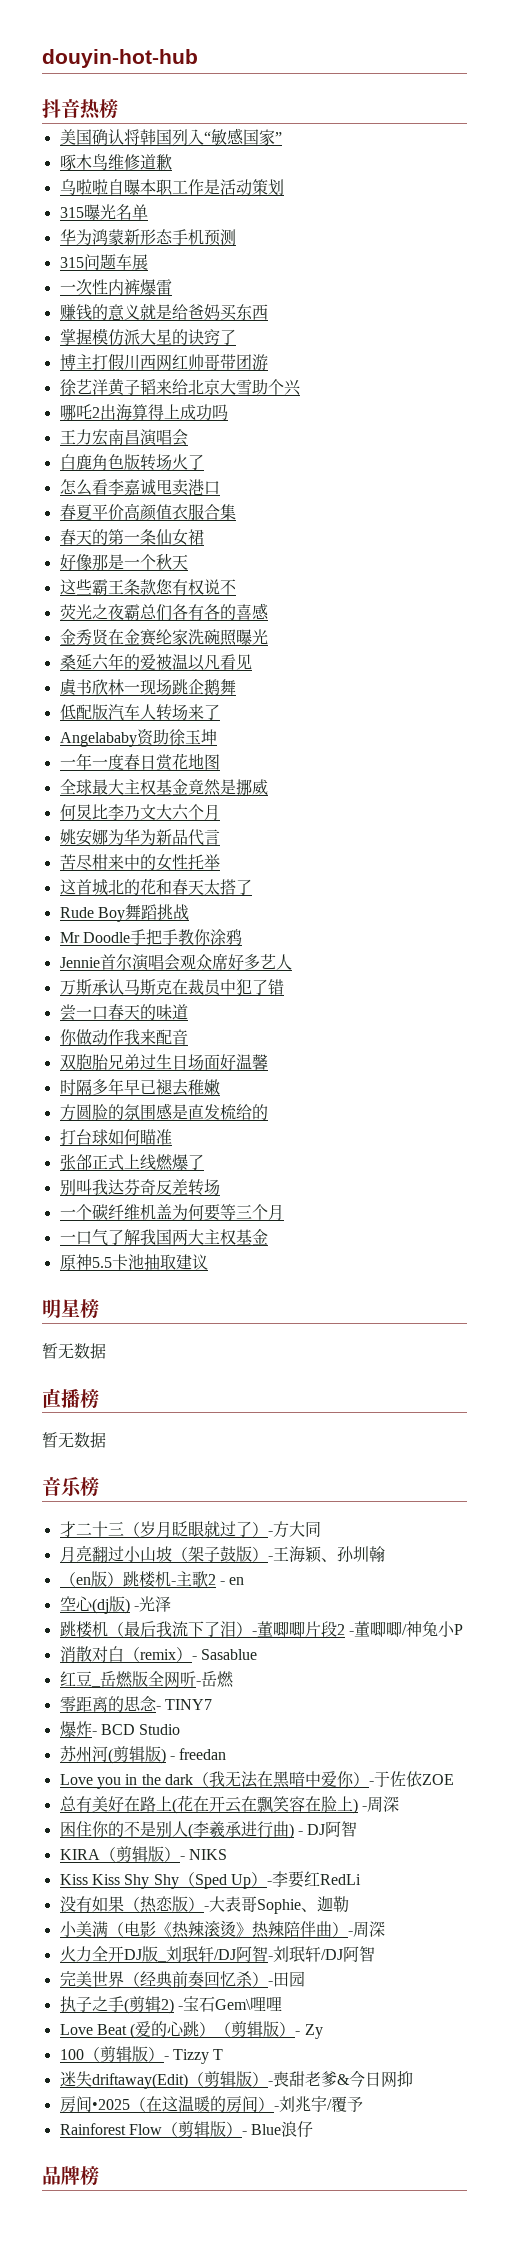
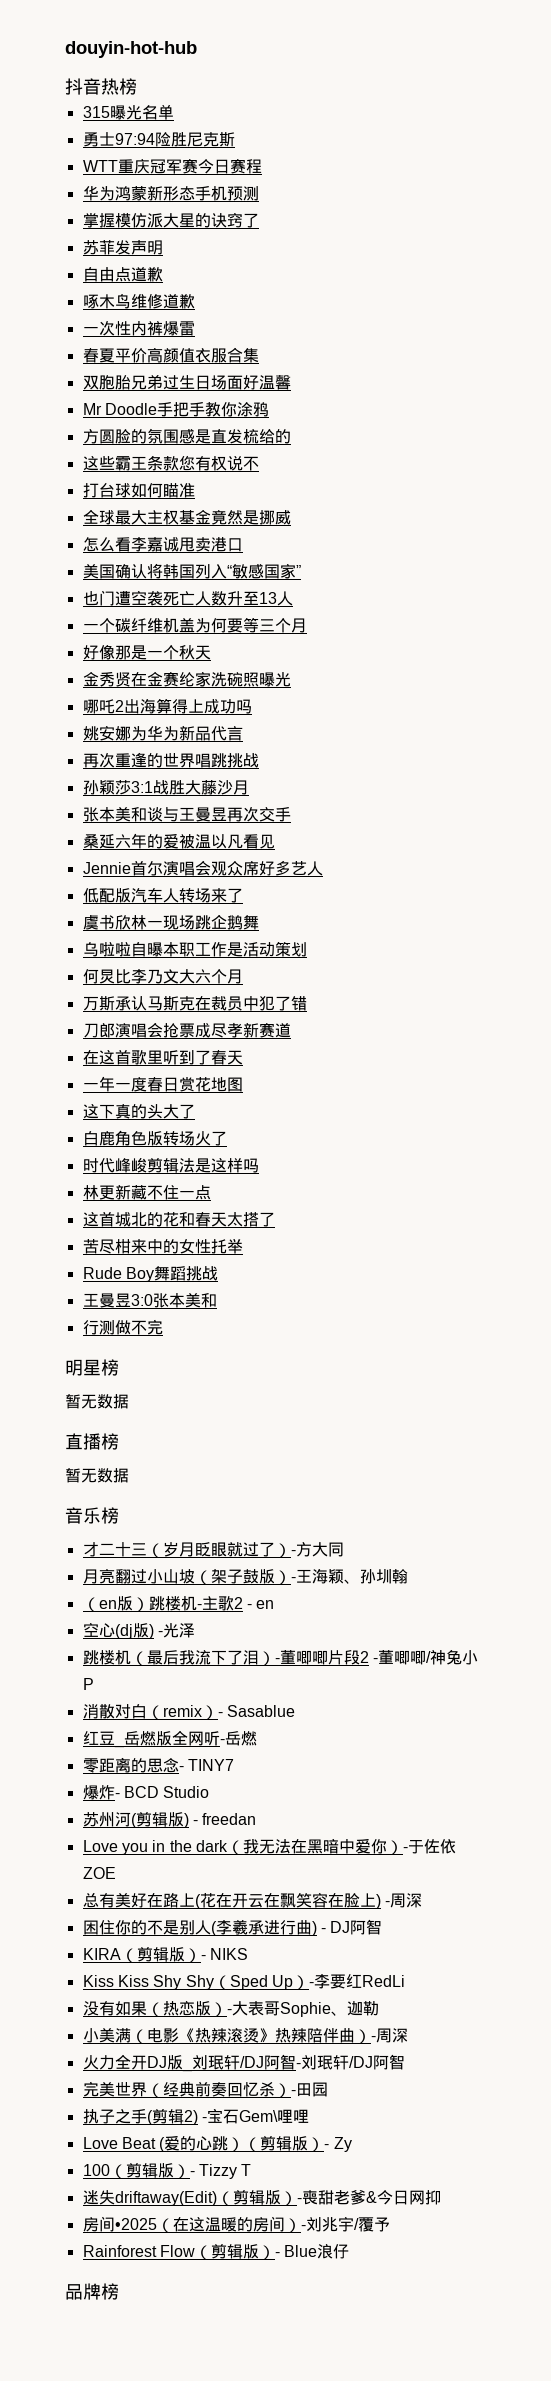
+ 315曝光名单
+ 勇士97:94险胜尼克斯
+ WTT重庆冠军赛今日赛程
+ 华为鸿蒙新形态手机预测
+ 掌握模仿派大星的诀窍了
+ 苏菲发声明
+ 自由点道歉
+ 啄木鸟维修道歉
+ 一次性内裤爆雷
+ 春夏平价高颜值衣服合集
+ 双胞胎兄弟过生日场面好温馨
+ Mr Doodle手把手教你涂鸦
+ 方圆脸的氛围感是直发梳给的
+ 这些霸王条款您有权说不
+ 打台球如何瞄准
+ 全球最大主权基金竟然是挪威
+ 怎么看李嘉诚甩卖港口
- 啄木鸟维修道歉
+ 也门遭空袭死亡人数升至13人
+ 一个碳纤维机盖为何要等三个月
+ 好像那是一个秋天
+ 金秀贤在金赛纶家洗碗照曝光
+ 哪吒2出海算得上成功吗
+ 姚安娜为华为新品代言
+ 再次重逢的世界唱跳挑战
+ 孙颖莎3:1战胜大藤沙月
+ 张本美和谈与王曼昱再次交手
+ 桑延六年的爱被温以凡看见
+ Jennie首尔演唱会观众席好多艺人
+ 低配版汽车人转场来了
+ 虞书欣林一现场跳企鹅舞
- 315曝光名单
- 华为鸿蒙新形态手机预测
- 315问题车展
- 一次性内裤爆雷
- 赚钱的意义就是给爸妈买东西
- 掌握模仿派大星的诀窍了
- 博主打假川西网红帅哥带团游
- 徐艺洋黄子韬来给北京大雪助个兴
- 哪吒2出海算得上成功吗
- 王力宏南昌演唱会
- 白鹿角色版转场火了
- 怎么看李嘉诚甩卖港口
- 春夏平价高颜值衣服合集
- 春天的第一条仙女裙
- 好像那是一个秋天
- 这些霸王条款您有权说不
- 荧光之夜霸总们各有各的喜感
- 金秀贤在金赛纶家洗碗照曝光
- 桑延六年的爱被温以凡看见
- 虞书欣林一现场跳企鹅舞
- 低配版汽车人转场来了
- Angelababy资助徐玉坤
- 一年一度春日赏花地图
- 全球最大主权基金竟然是挪威
- 姚安娜为华为新品代言
- 苦尽柑来中的女性托举
- 这首城北的花和春天太搭了
- Rude Boy舞蹈挑战
- Mr Doodle手把手教你涂鸦
- Jennie首尔演唱会观众席好多艺人
- 尝一口春天的味道
- 你做动作我来配音
- 双胞胎兄弟过生日场面好温馨
- 时隔多年早已褪去稚嫩
- 方圆脸的氛围感是直发梳给的
- 打台球如何瞄准
- 张郃正式上线燃爆了
- 别叫我达芬奇反差转场
- 一个碳纤维机盖为何要等三个月
- 一口气了解我国两大主权基金
- 原神5.5卡池抽取建议
+ 刀郎演唱会抢票成尽孝新赛道
+ 在这首歌里听到了春天
+ 一年一度春日赏花地图
+ 这下真的头大了
+ 白鹿角色版转场火了
+ 时代峰峻剪辑法是这样吗
+ 林更新藏不住一点
+ 这首城北的花和春天太搭了
+ 苦尽柑来中的女性托举
+ Rude Boy舞蹈挑战
+ 王曼昱3:0张本美和
+ 行测做不完

